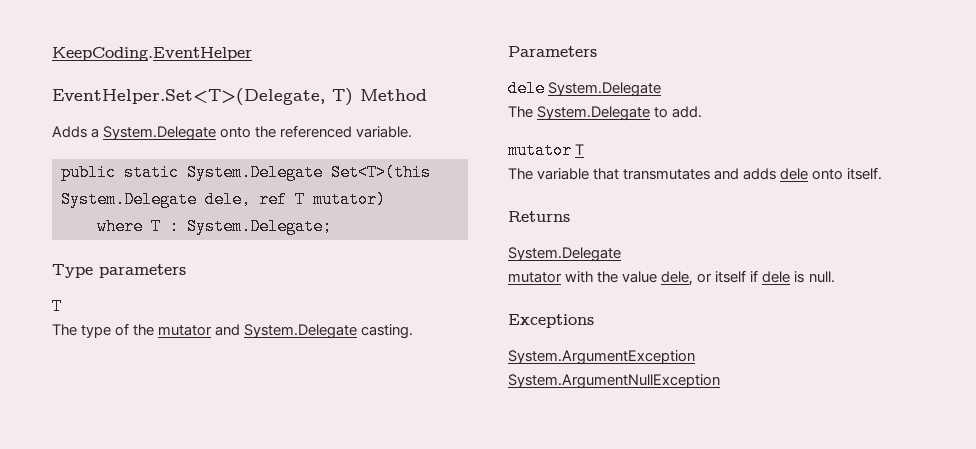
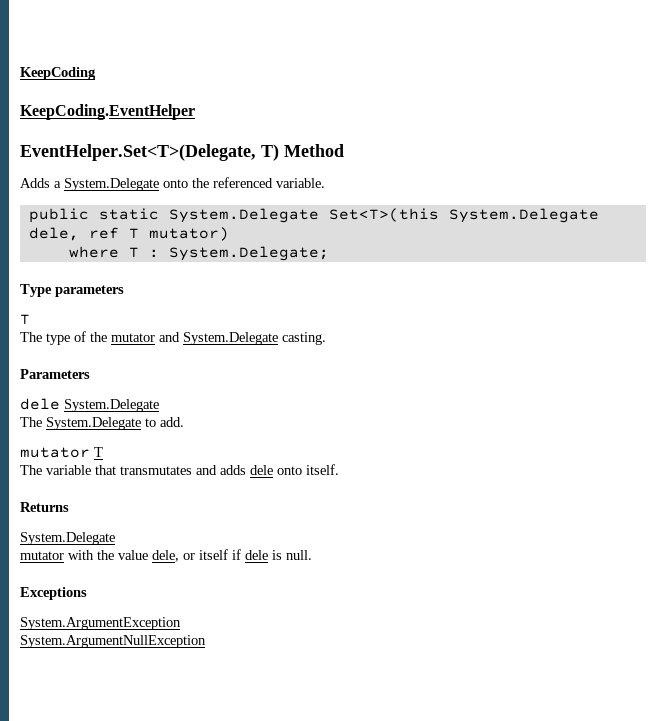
+ KeepCoding

